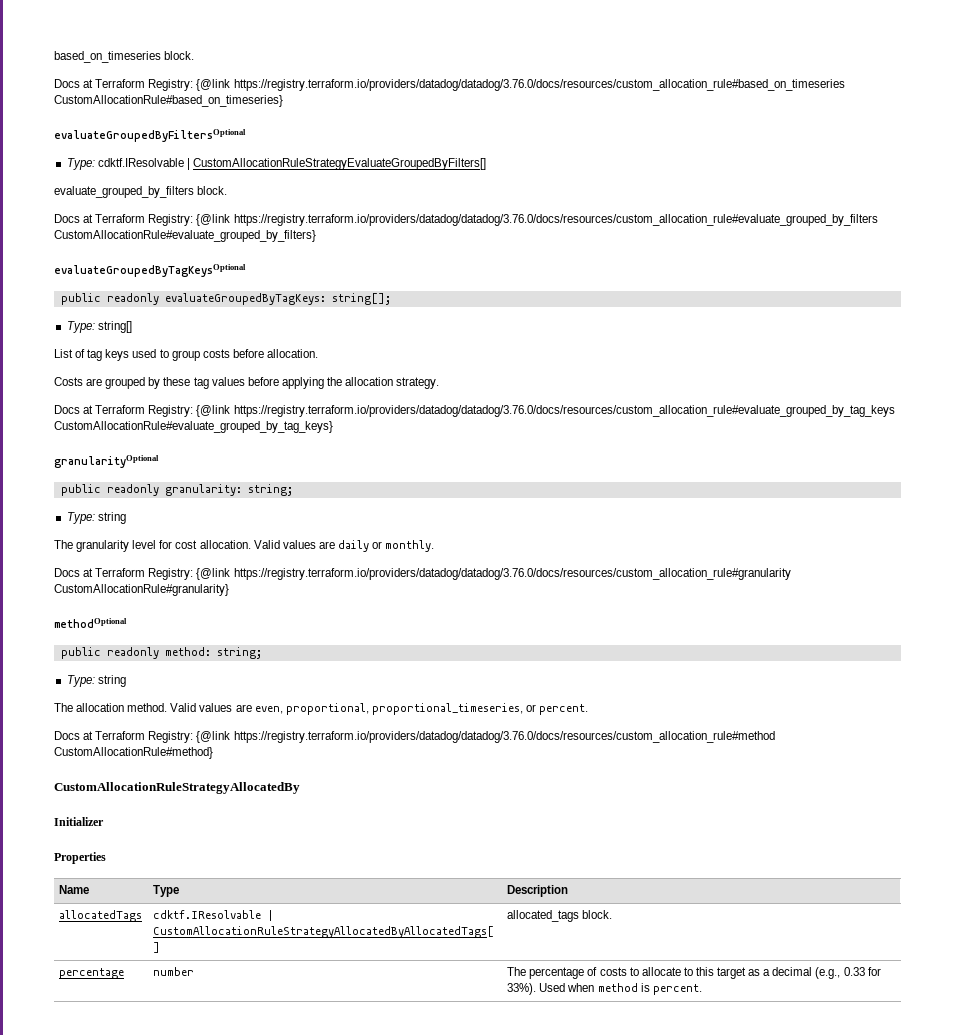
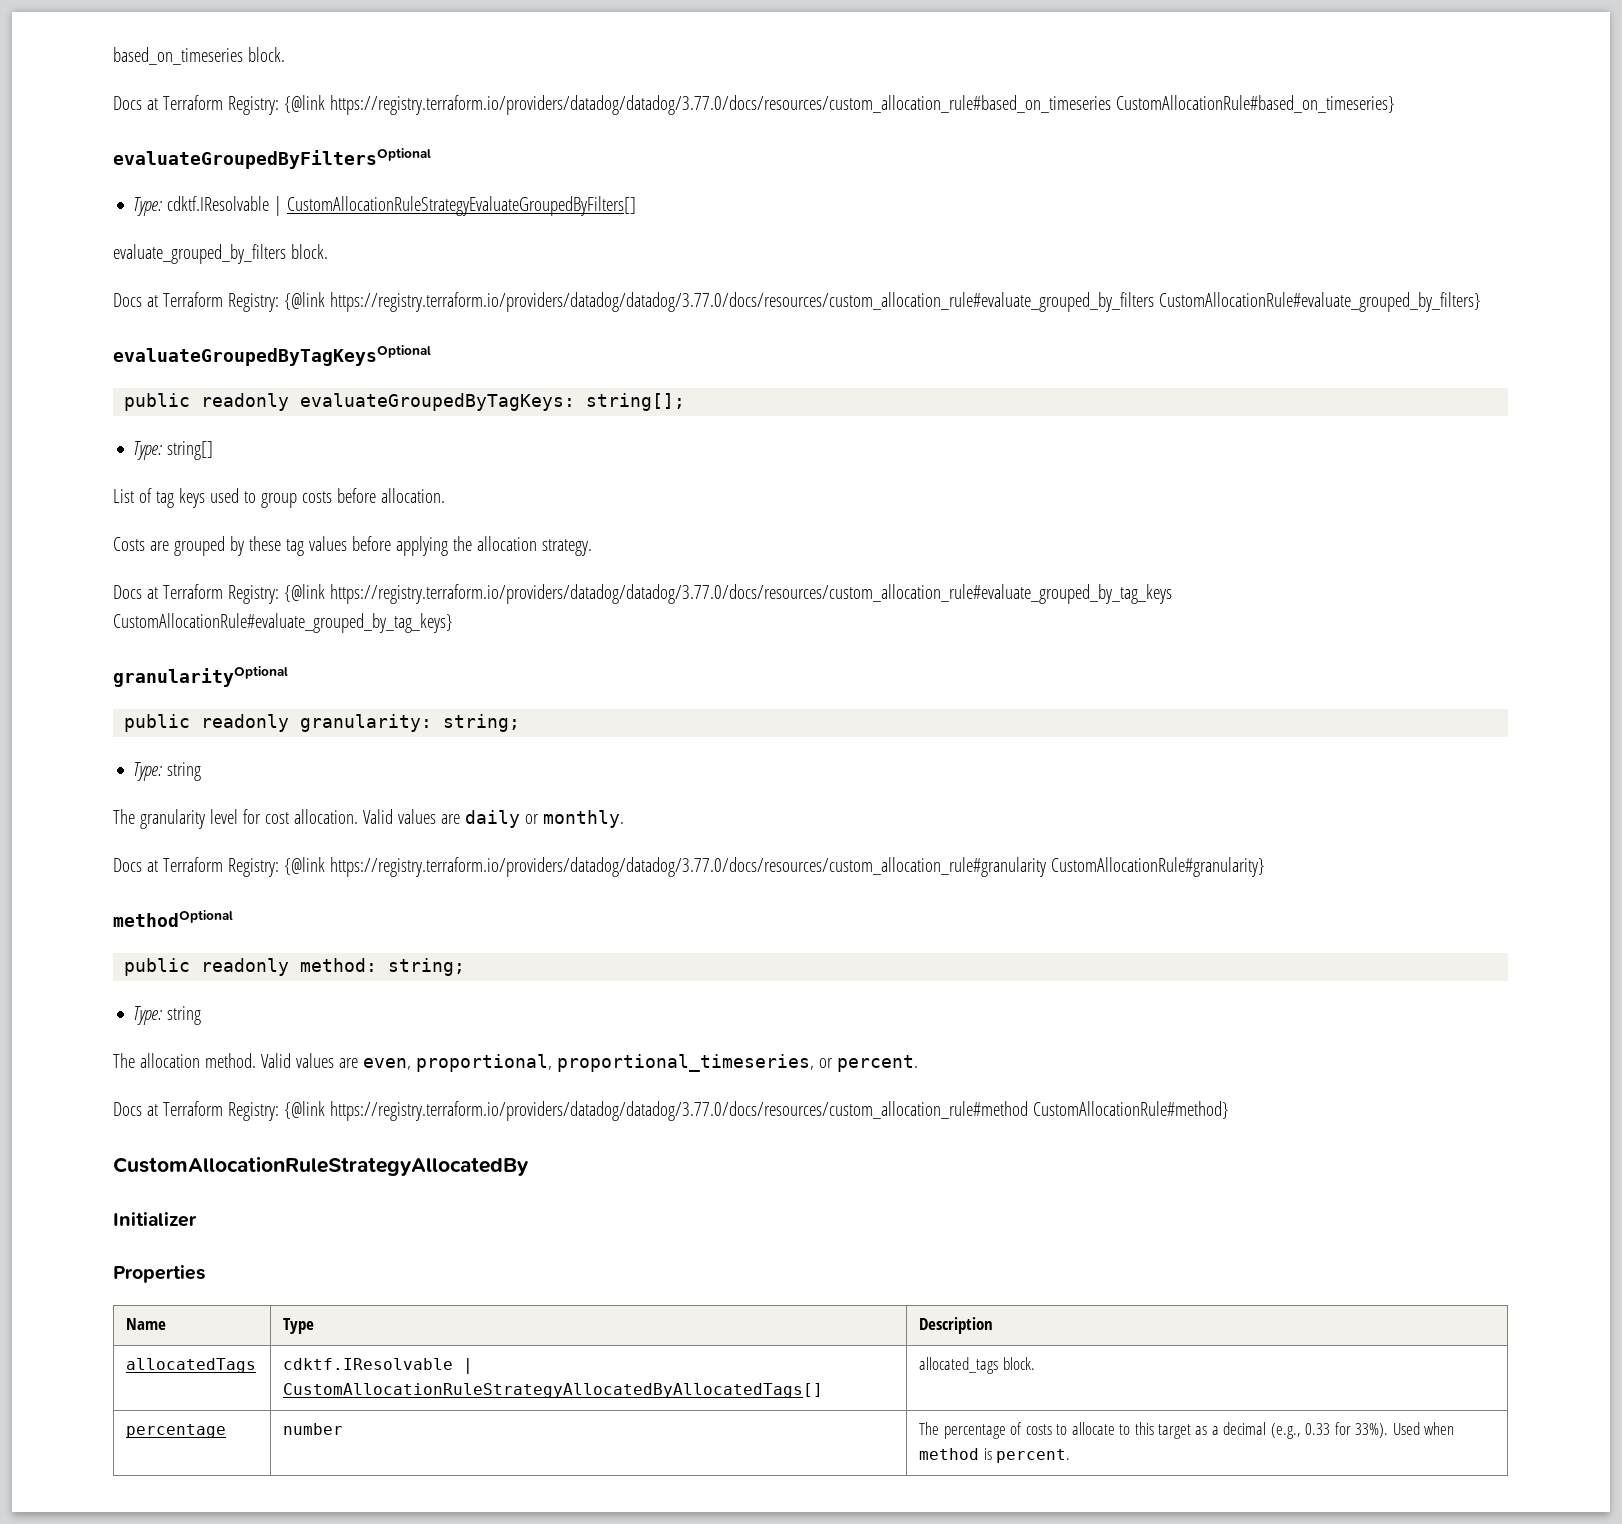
- Docs at Terraform Registry: {@link https://registry.terraform.io/providers/datadog/datadog/3.76.0/docs/resources/custom_allocation_rule#based_on_timeseries CustomAllocationRule#based_on_timeseries}
+ Docs at Terraform Registry: {@link https://registry.terraform.io/providers/datadog/datadog/3.77.0/docs/resources/custom_allocation_rule#based_on_timeseries CustomAllocationRule#based_on_timeseries}
- Docs at Terraform Registry: {@link https://registry.terraform.io/providers/datadog/datadog/3.76.0/docs/resources/custom_allocation_rule#evaluate_grouped_by_filters CustomAllocationRule#evaluate_grouped_by_filters}
+ Docs at Terraform Registry: {@link https://registry.terraform.io/providers/datadog/datadog/3.77.0/docs/resources/custom_allocation_rule#evaluate_grouped_by_filters CustomAllocationRule#evaluate_grouped_by_filters}
- Docs at Terraform Registry: {@link https://registry.terraform.io/providers/datadog/datadog/3.76.0/docs/resources/custom_allocation_rule#evaluate_grouped_by_tag_keys CustomAllocationRule#evaluate_grouped_by_tag_keys}
+ Docs at Terraform Registry: {@link https://registry.terraform.io/providers/datadog/datadog/3.77.0/docs/resources/custom_allocation_rule#evaluate_grouped_by_tag_keys CustomAllocationRule#evaluate_grouped_by_tag_keys}
- Docs at Terraform Registry: {@link https://registry.terraform.io/providers/datadog/datadog/3.76.0/docs/resources/custom_allocation_rule#granularity CustomAllocationRule#granularity}
+ Docs at Terraform Registry: {@link https://registry.terraform.io/providers/datadog/datadog/3.77.0/docs/resources/custom_allocation_rule#granularity CustomAllocationRule#granularity}
- Docs at Terraform Registry: {@link https://registry.terraform.io/providers/datadog/datadog/3.76.0/docs/resources/custom_allocation_rule#method CustomAllocationRule#method}
+ Docs at Terraform Registry: {@link https://registry.terraform.io/providers/datadog/datadog/3.77.0/docs/resources/custom_allocation_rule#method CustomAllocationRule#method}

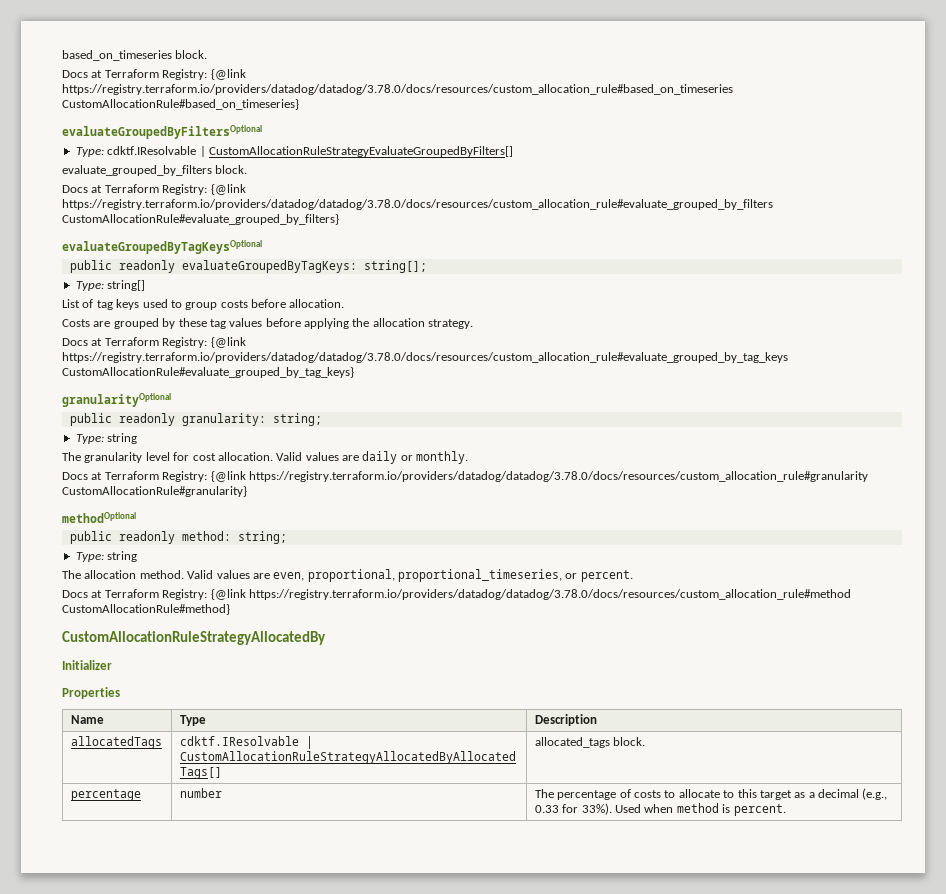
- Docs at Terraform Registry: {@link https://registry.terraform.io/providers/datadog/datadog/3.77.0/docs/resources/custom_allocation_rule#based_on_timeseries CustomAllocationRule#based_on_timeseries}
+ Docs at Terraform Registry: {@link https://registry.terraform.io/providers/datadog/datadog/3.78.0/docs/resources/custom_allocation_rule#based_on_timeseries CustomAllocationRule#based_on_timeseries}
- Docs at Terraform Registry: {@link https://registry.terraform.io/providers/datadog/datadog/3.77.0/docs/resources/custom_allocation_rule#evaluate_grouped_by_filters CustomAllocationRule#evaluate_grouped_by_filters}
+ Docs at Terraform Registry: {@link https://registry.terraform.io/providers/datadog/datadog/3.78.0/docs/resources/custom_allocation_rule#evaluate_grouped_by_filters CustomAllocationRule#evaluate_grouped_by_filters}
- Docs at Terraform Registry: {@link https://registry.terraform.io/providers/datadog/datadog/3.77.0/docs/resources/custom_allocation_rule#evaluate_grouped_by_tag_keys CustomAllocationRule#evaluate_grouped_by_tag_keys}
+ Docs at Terraform Registry: {@link https://registry.terraform.io/providers/datadog/datadog/3.78.0/docs/resources/custom_allocation_rule#evaluate_grouped_by_tag_keys CustomAllocationRule#evaluate_grouped_by_tag_keys}
- Docs at Terraform Registry: {@link https://registry.terraform.io/providers/datadog/datadog/3.77.0/docs/resources/custom_allocation_rule#granularity CustomAllocationRule#granularity}
+ Docs at Terraform Registry: {@link https://registry.terraform.io/providers/datadog/datadog/3.78.0/docs/resources/custom_allocation_rule#granularity CustomAllocationRule#granularity}
- Docs at Terraform Registry: {@link https://registry.terraform.io/providers/datadog/datadog/3.77.0/docs/resources/custom_allocation_rule#method CustomAllocationRule#method}
+ Docs at Terraform Registry: {@link https://registry.terraform.io/providers/datadog/datadog/3.78.0/docs/resources/custom_allocation_rule#method CustomAllocationRule#method}

